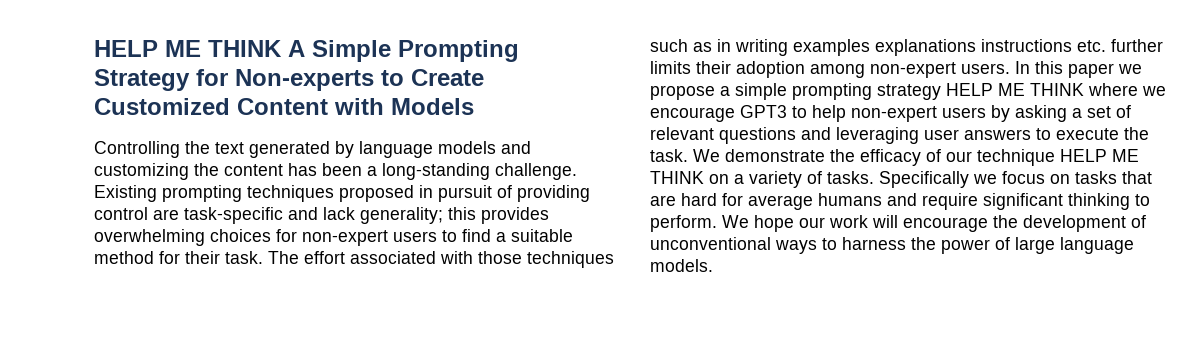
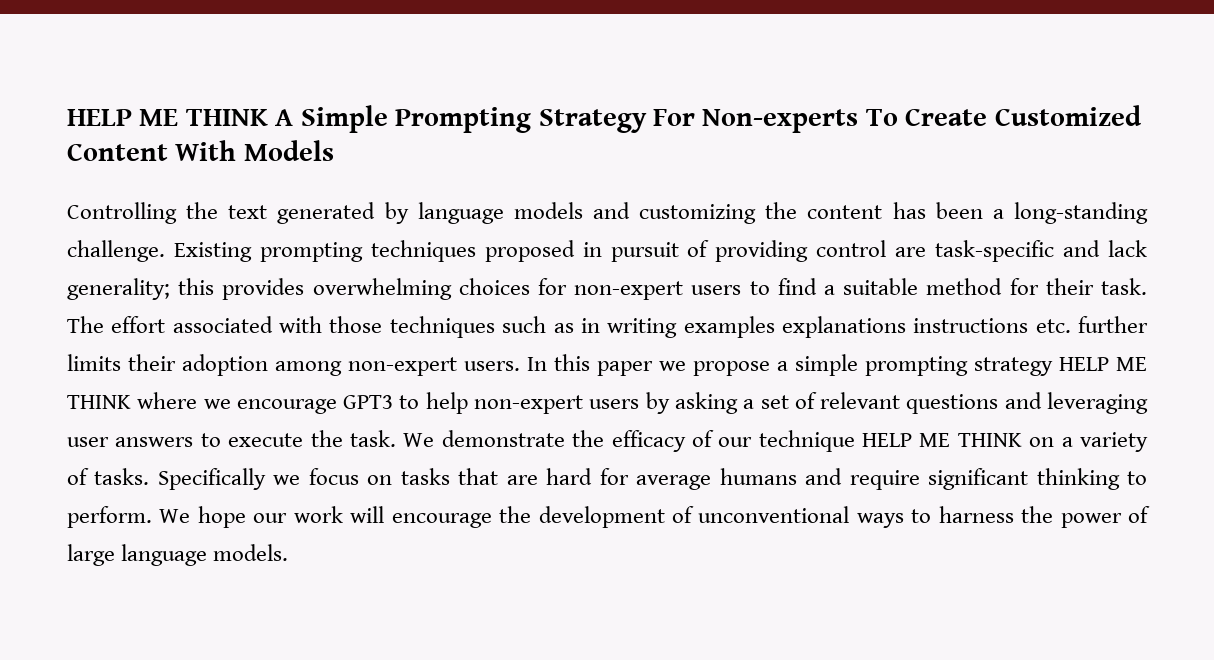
- HELP ME THINK A Simple Prompting Strategy for Non-experts to Create Customized Content with Models
+ HELP ME THINK A Simple Prompting Strategy For Non-experts To Create Customized Content With Models

